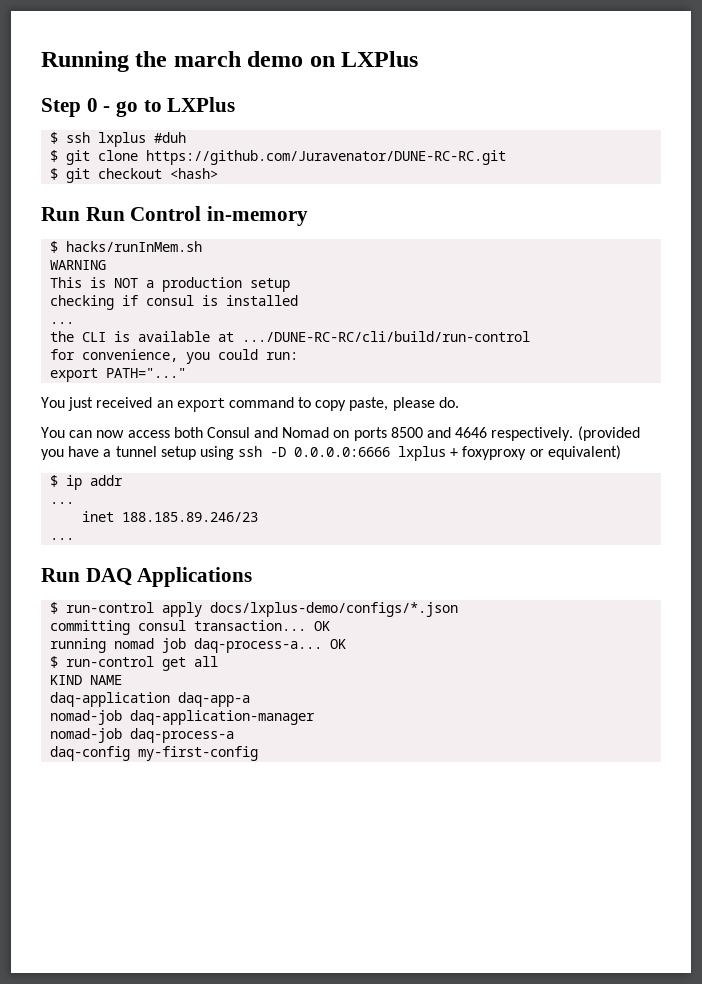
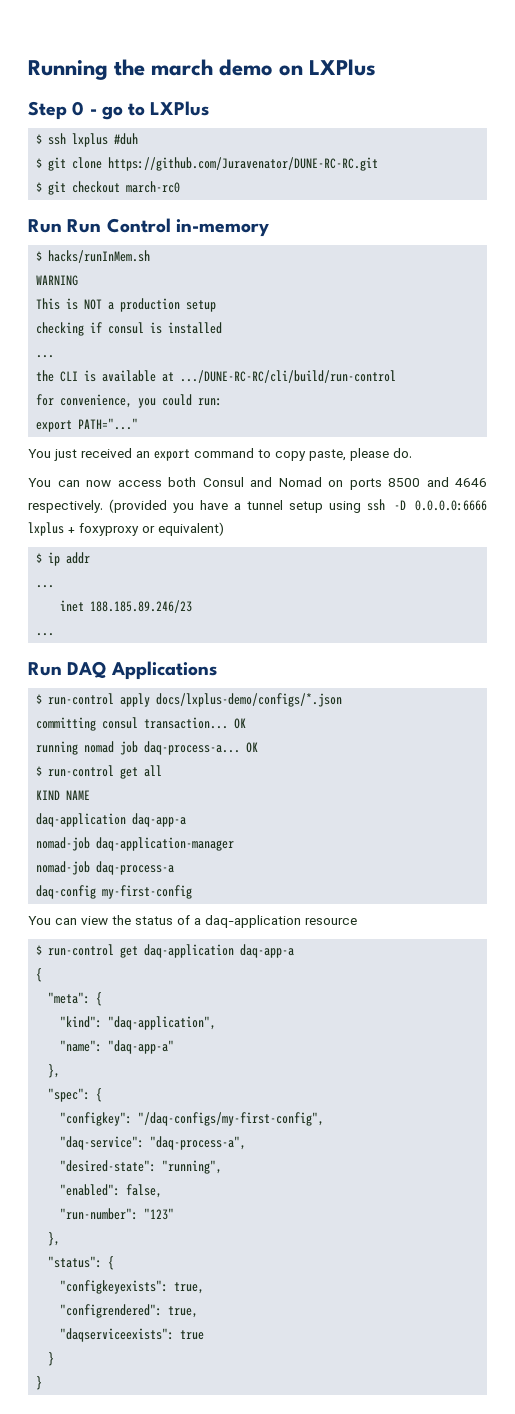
- $ git checkout <hash>
+ $ git checkout march-rc0
+ You can view the status of a daq-application resource
+ $ run-control get daq-application daq-app-a
+ {
+ "meta": {
+ "kind": "daq-application",
+ "name": "daq-app-a"
+ },
+ "spec": {
+ "configkey": "/daq-configs/my-first-config",
+ "daq-service": "daq-process-a",
+ "desired-state": "running",
+ "enabled": false,
+ "run-number": "123"
+ },
+ "status": {
+ "configkeyexists": true,
+ "configrendered": true,
+ "daqserviceexists": true
+ }
+ }

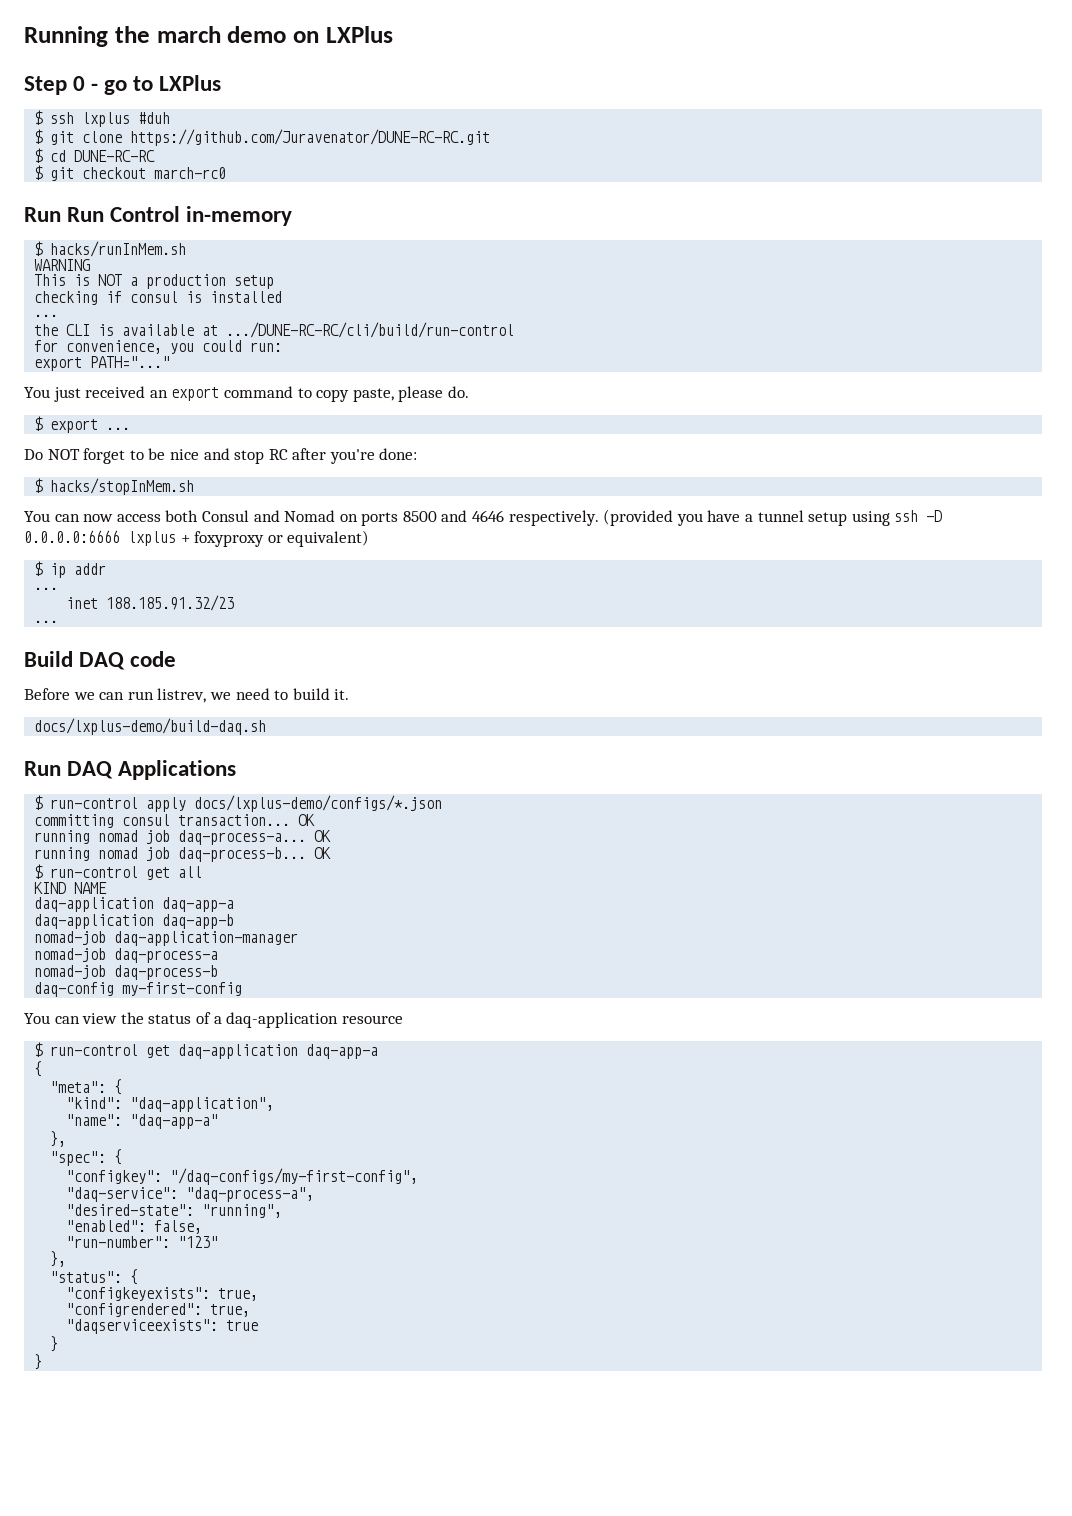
+ $ cd DUNE-RC-RC
+ $ export ...
+ Do NOT forget to be nice and stop RC after you're done:
+ $ hacks/stopInMem.sh
- inet 188.185.89.246/23
+ inet 188.185.91.32/23
  ...
+ Build DAQ code
+ Before we can run listrev, we need to build it.
+ docs/lxplus-demo/build-daq.sh
+ running nomad job daq-process-b... OK
+ daq-application daq-app-b
+ nomad-job daq-process-b

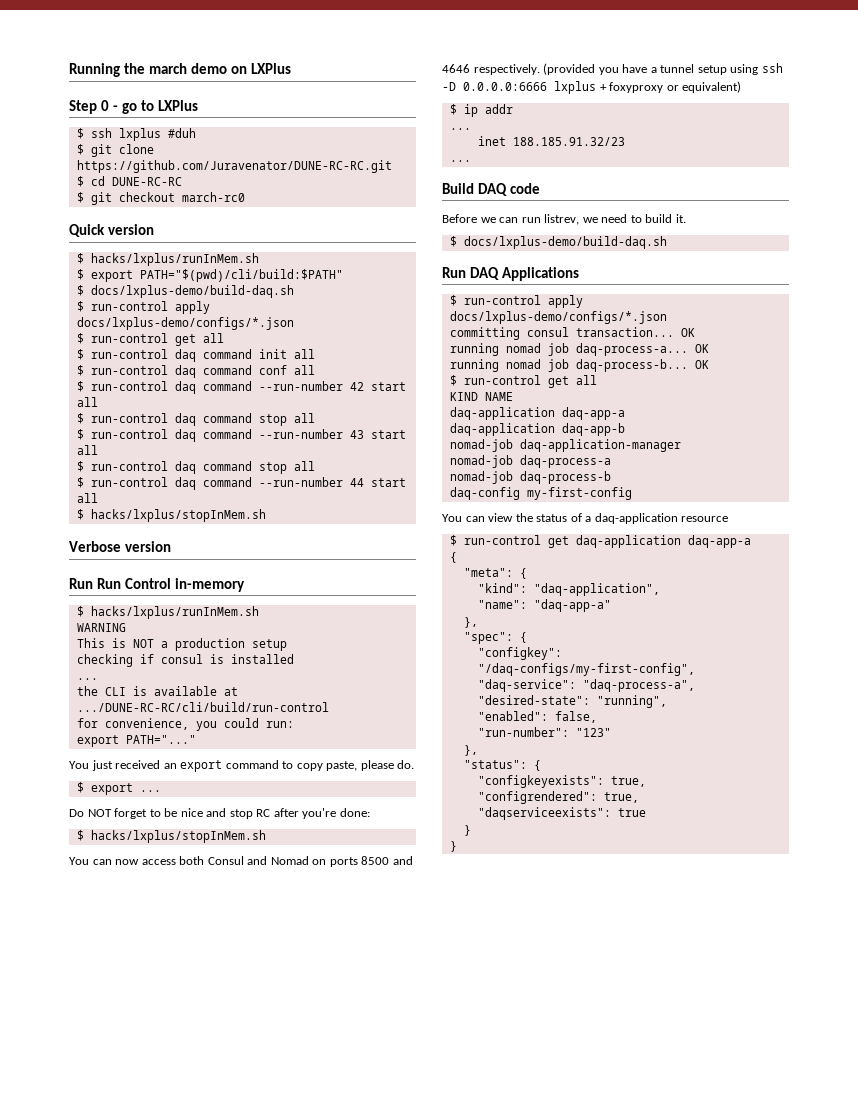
+ Quick version
+ $ hacks/lxplus/runInMem.sh
+ $ export PATH="$(pwd)/cli/build:$PATH"
+ $ docs/lxplus-demo/build-daq.sh
+ $ run-control apply docs/lxplus-demo/configs/*.json
+ $ run-control get all
+ $ run-control daq command init all
+ $ run-control daq command conf all
+ $ run-control daq command --run-number 42 start all
+ $ run-control daq command stop all
+ $ run-control daq command --run-number 43 start all
+ $ run-control daq command stop all
+ $ run-control daq command --run-number 44 start all
+ $ hacks/lxplus/stopInMem.sh
+ Verbose version
  Run Run Control in-memory
- $ hacks/runInMem.sh
+ $ hacks/lxplus/runInMem.sh
  Do NOT forget to be nice and stop RC after you're done:
- $ hacks/stopInMem.sh
+ $ hacks/lxplus/stopInMem.sh
  Before we can run listrev, we need to build it.
- docs/lxplus-demo/build-daq.sh
+ $ docs/lxplus-demo/build-daq.sh

